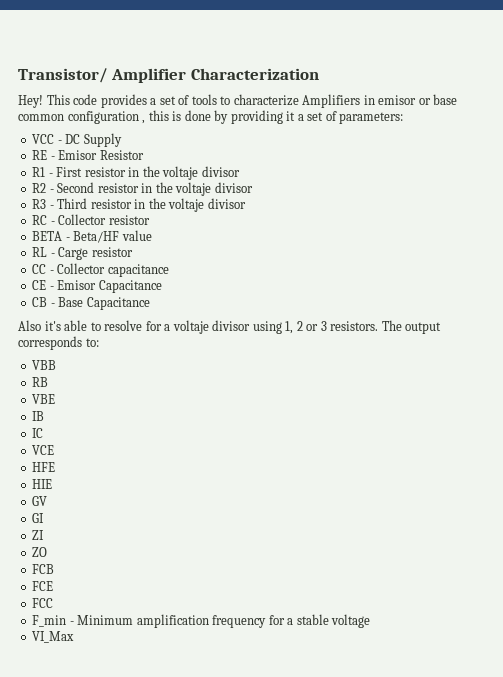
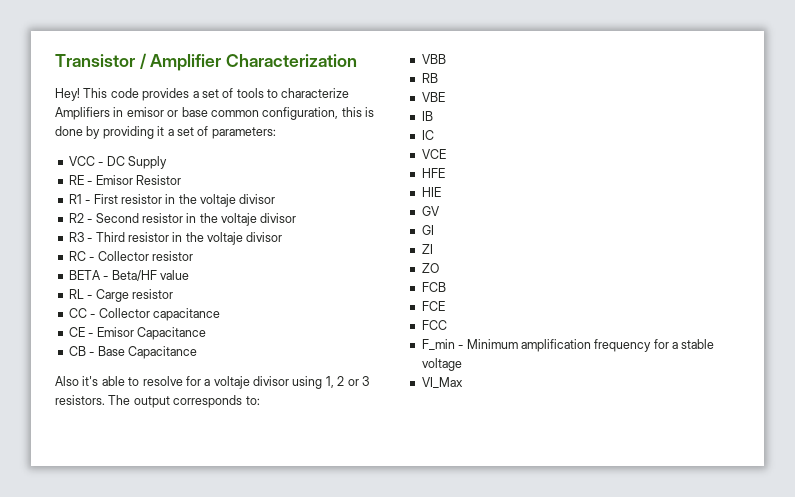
- Transistor/ Amplifier Characterization
+ Transistor / Amplifier Characterization
- This code provides a set of tools to characterize Amplifiers in emisor or base common configuration , this is done by providing it a set of parameters:
+ This code provides a set of tools to characterize Amplifiers in emisor or base common configuration, this is done by providing it a set of parameters:

